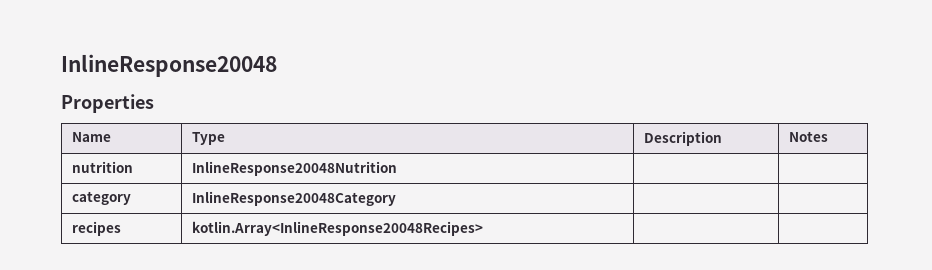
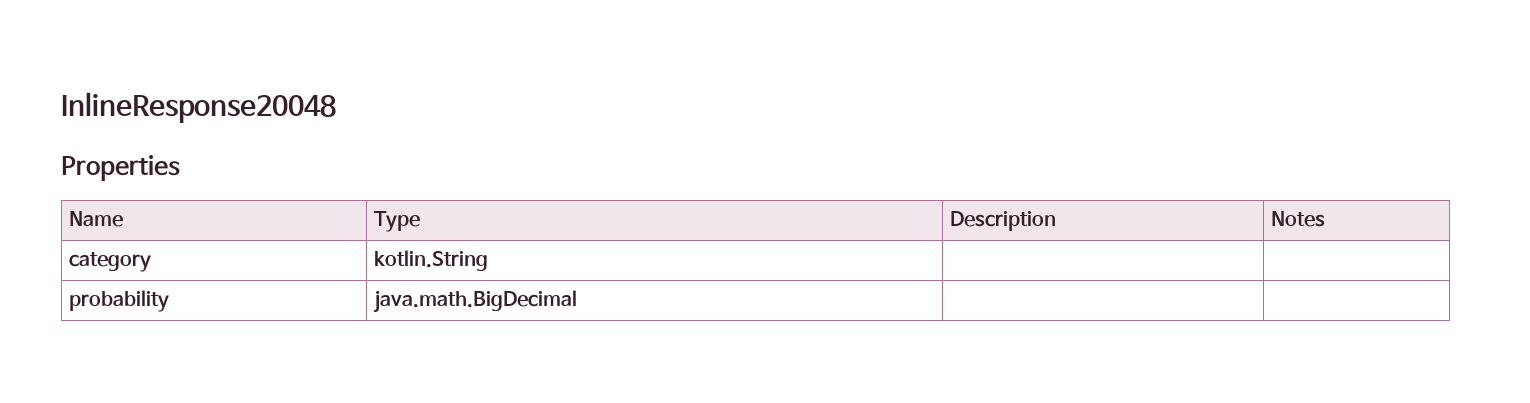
- nutrition | InlineResponse20048Nutrition | |
- category | InlineResponse20048Category | |
- recipes | kotlin.Array<InlineResponse20048Recipes> | |
+ category | kotlin.String | |
+ probability | java.math.BigDecimal | |

